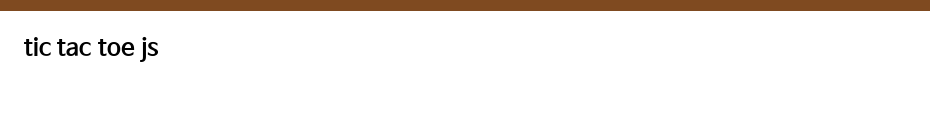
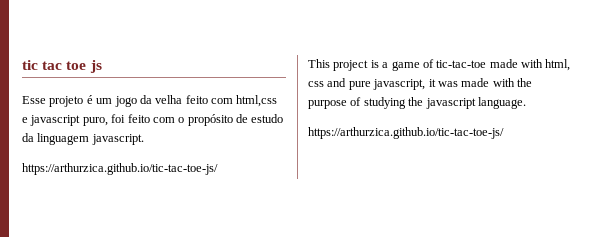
+ Esse projeto é um jogo da velha feito com html,css e javascript puro, foi feito com o propósito de estudo da linguagem javascript.
+ https://arthurzica.github.io/tic-tac-toe-js/
+ This project is a game of tic-tac-toe made with html, css and pure javascript, it was made with the purpose of studying the javascript language.
+ https://arthurzica.github.io/tic-tac-toe-js/

